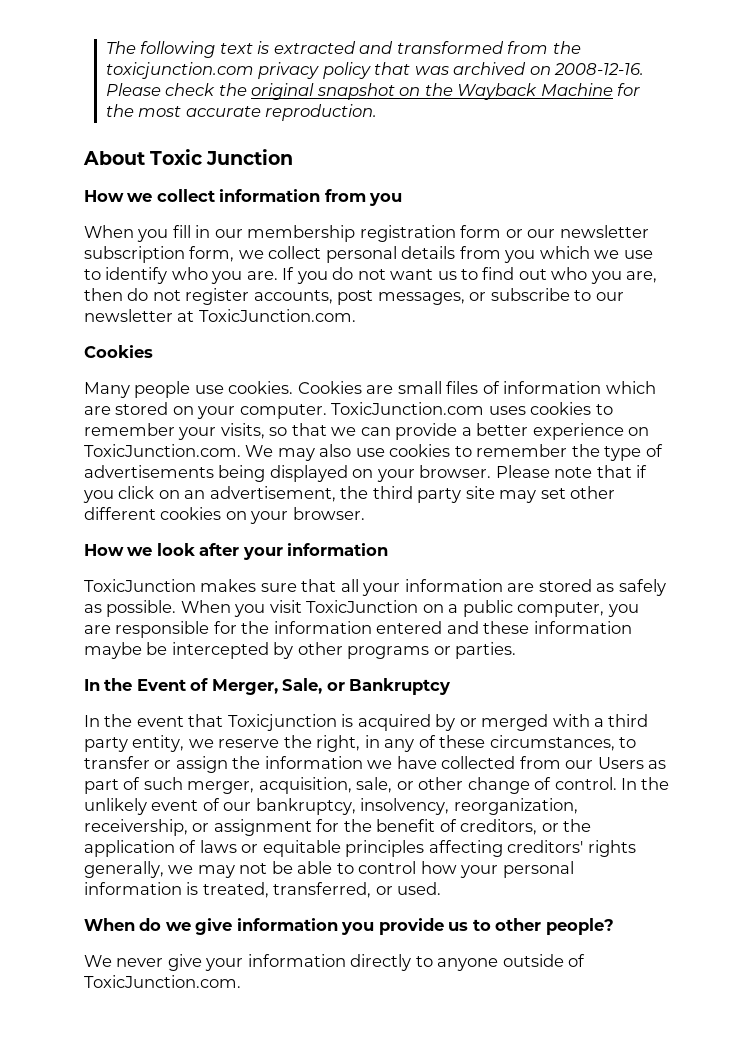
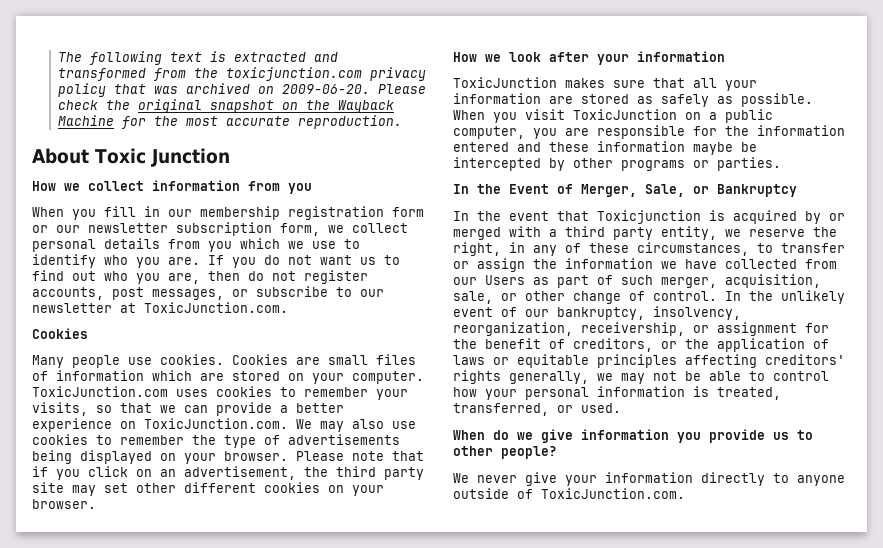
- The following text is extracted and transformed from the toxicjunction.com privacy policy that was archived on 2008-12-16.
+ The following text is extracted and transformed from the toxicjunction.com privacy policy that was archived on 2009-06-20.

